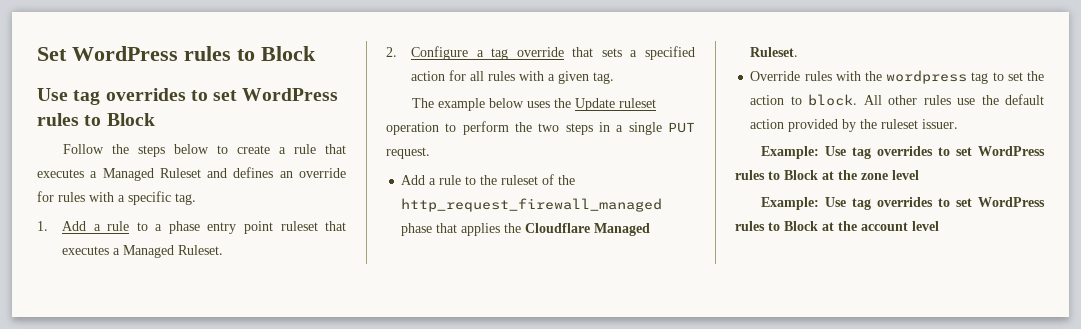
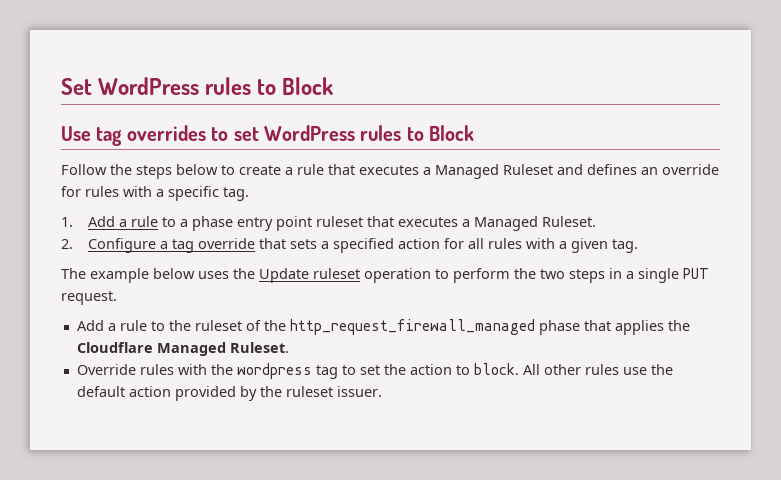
- Example: Use tag overrides to set WordPress rules to Block at the zone level
- Example: Use tag overrides to set WordPress rules to Block at the account level

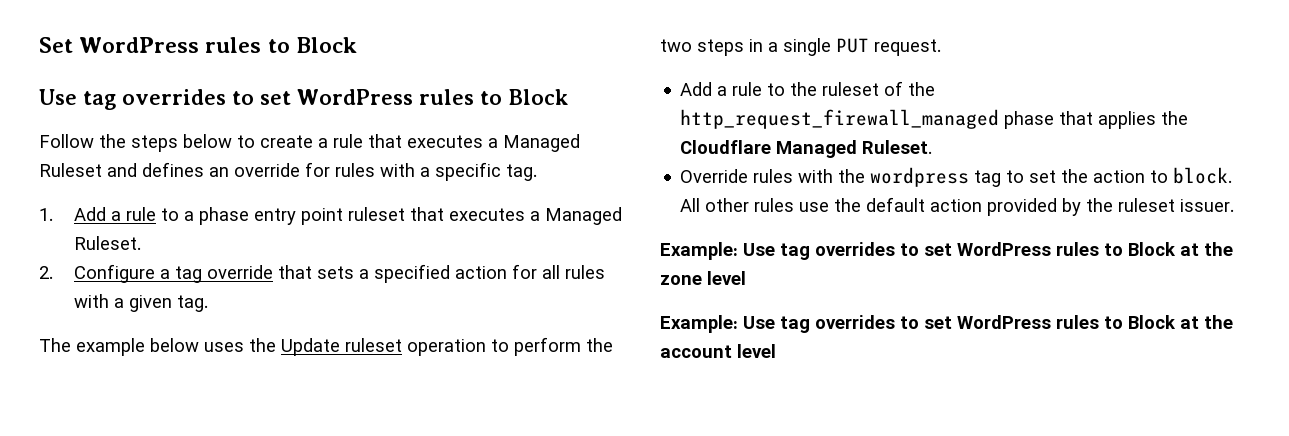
+ Example: Use tag overrides to set WordPress rules to Block at the zone level
+ Example: Use tag overrides to set WordPress rules to Block at the account level

